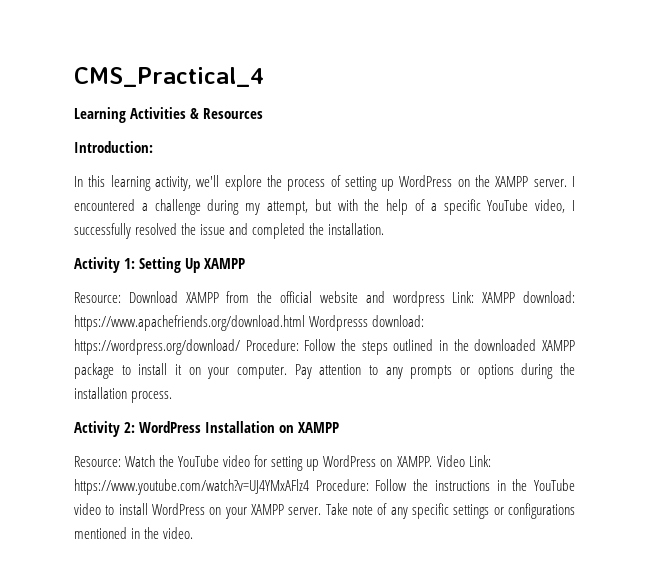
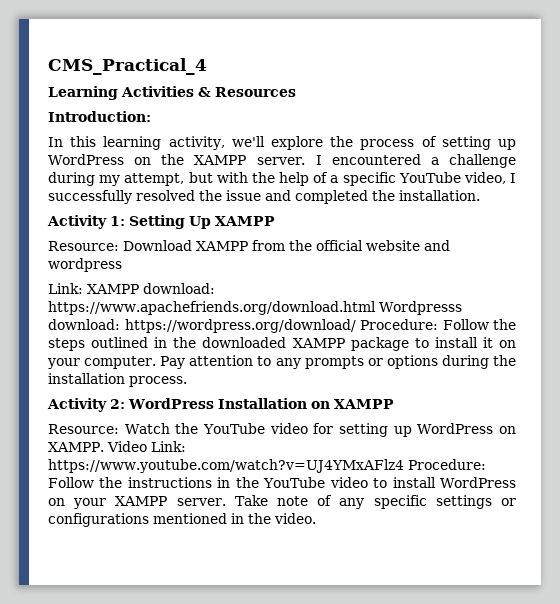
- Resource: Download XAMPP from the official website and wordpress Link: XAMPP download: https://www.apachefriends.org/download.html Wordpresss download: https://wordpress.org/download/ Procedure: Follow the steps outlined in the downloaded XAMPP package to install it on your computer.
+ Resource: Download XAMPP from the official website and wordpress
+ Link: XAMPP download: https://www.apachefriends.org/download.html Wordpresss download: https://wordpress.org/download/ Procedure: Follow the steps outlined in the downloaded XAMPP package to install it on your computer.

